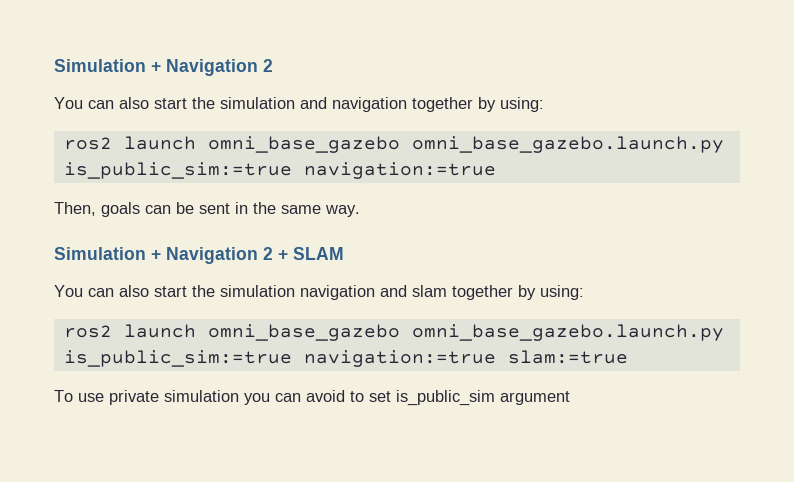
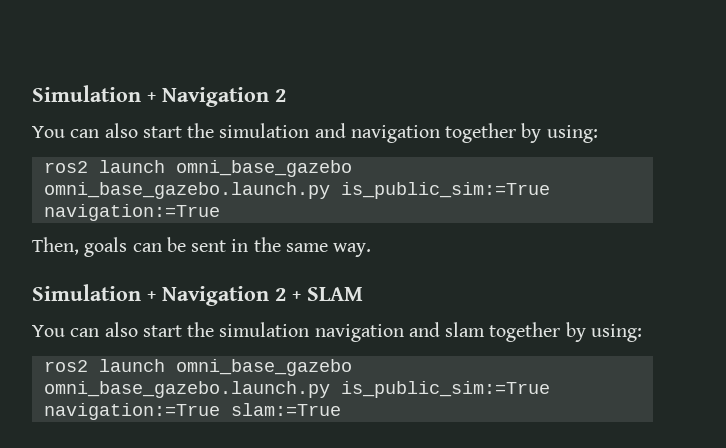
  You can also start the simulation and navigation together by using:
- ros2 launch omni_base_gazebo omni_base_gazebo.launch.py is_public_sim:=true navigation:=true
+ ros2 launch omni_base_gazebo omni_base_gazebo.launch.py is_public_sim:=True navigation:=True
- ros2 launch omni_base_gazebo omni_base_gazebo.launch.py is_public_sim:=true navigation:=true slam:=true
- To use private simulation you can avoid to set is_public_sim argument
+ ros2 launch omni_base_gazebo omni_base_gazebo.launch.py is_public_sim:=True navigation:=True slam:=True

